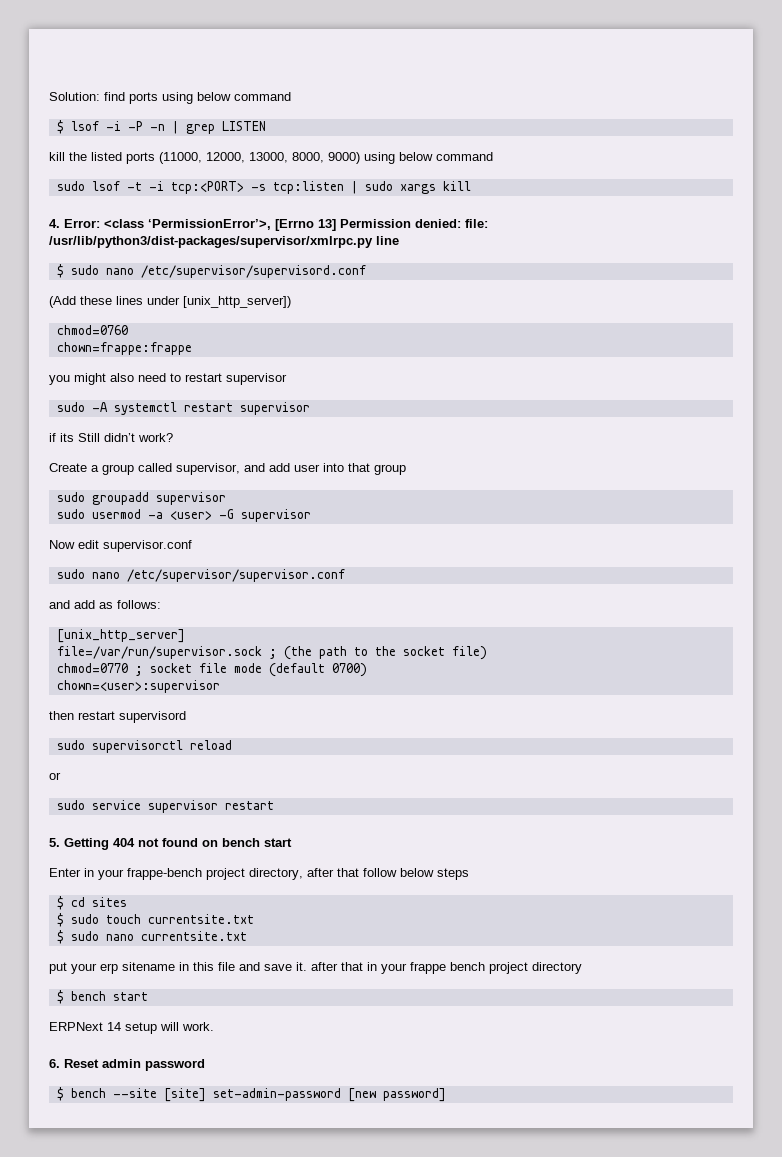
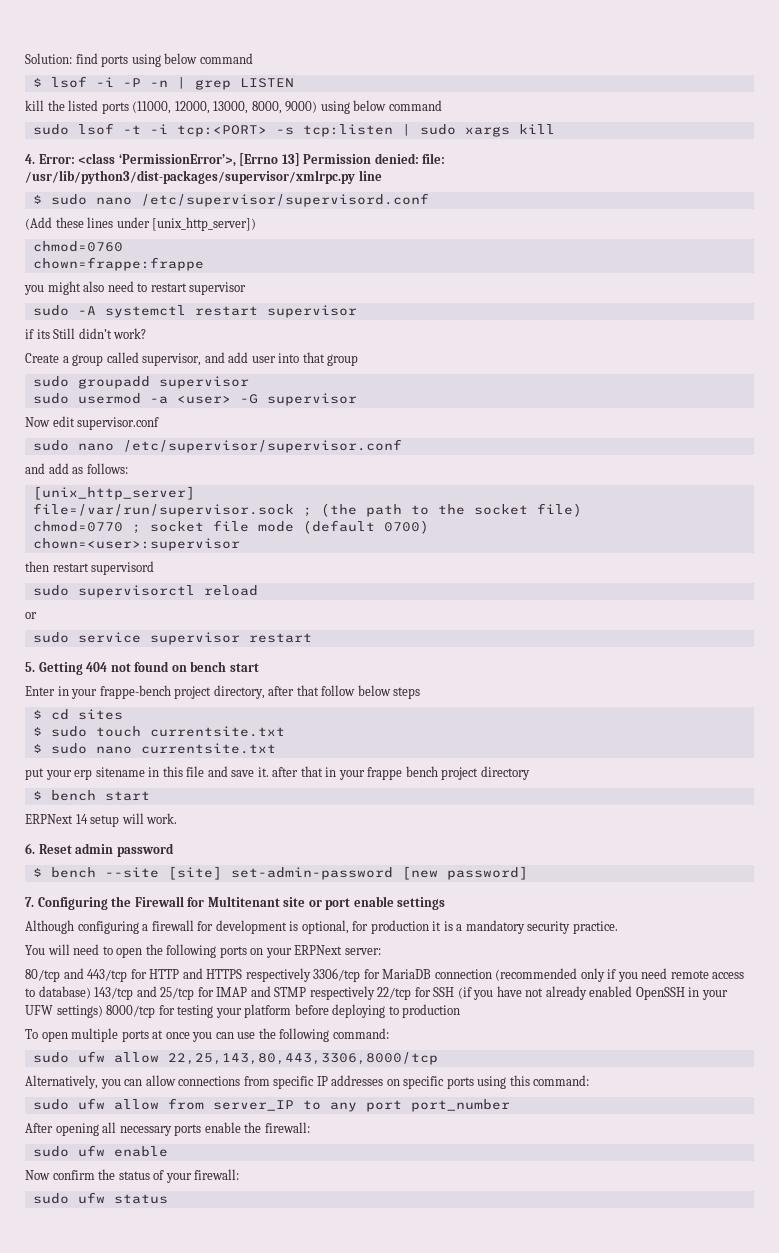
+ 7. Configuring the Firewall for Multitenant site or port enable settings
+ Although configuring a firewall for development is optional, for production it is a mandatory security practice.
+ You will need to open the following ports on your ERPNext server:
+ 80/tcp and 443/tcp for HTTP and HTTPS respectively 3306/tcp for MariaDB connection (recommended only if you need remote access to database) 143/tcp and 25/tcp for IMAP and STMP respectively 22/tcp for SSH (if you have not already enabled OpenSSH in your UFW settings) 8000/tcp for testing your platform before deploying to production
+ To open multiple ports at once you can use the following command:
+ sudo ufw allow 22,25,143,80,443,3306,8000/tcp
+ Alternatively, you can allow connections from specific IP addresses on specific ports using this command:
+ sudo ufw allow from server_IP to any port port_number
+ After opening all necessary ports enable the firewall:
+ sudo ufw enable
+ Now confirm the status of your firewall:
+ sudo ufw status

